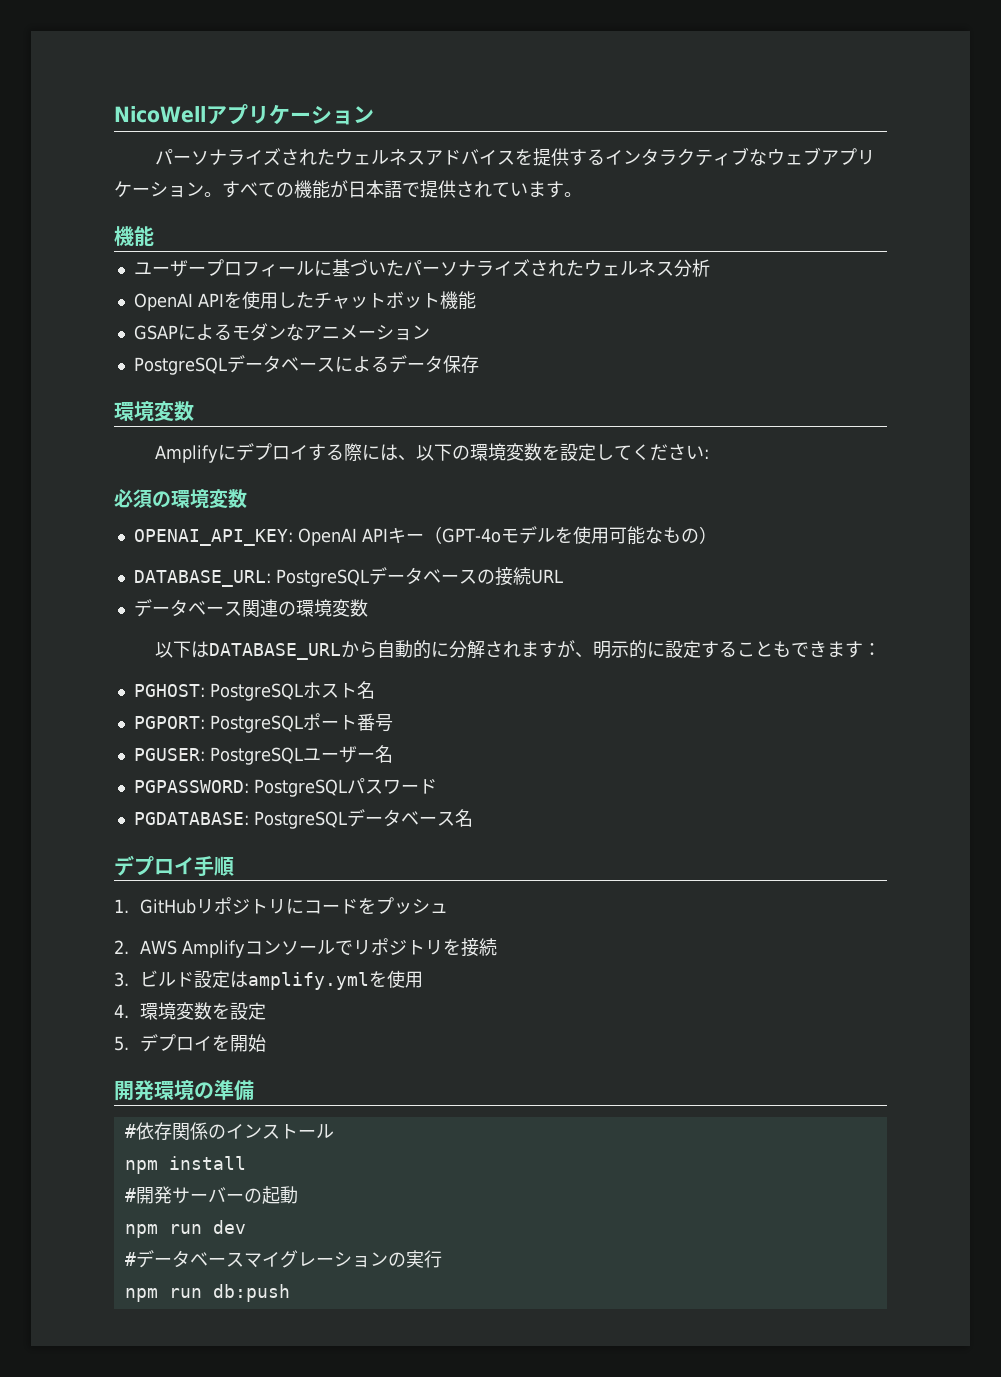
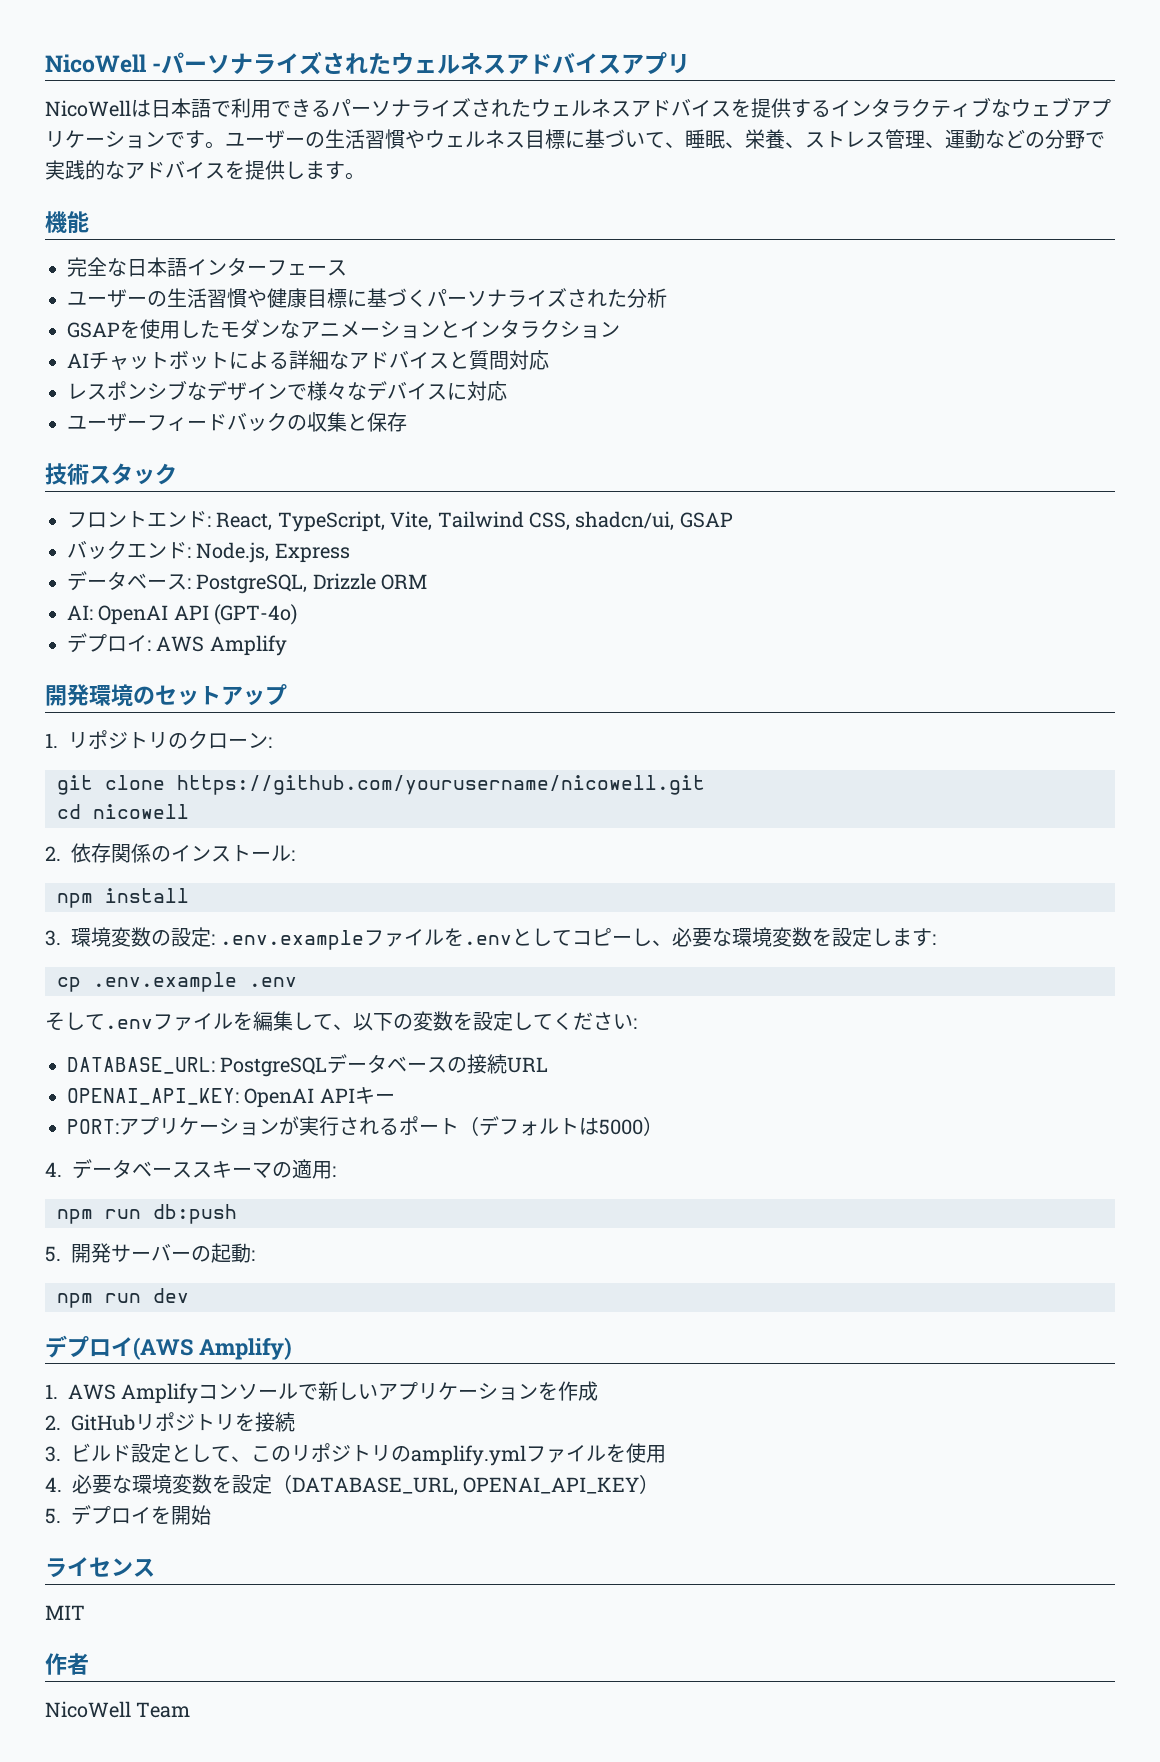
- NicoWellアプリケーション
- パーソナライズされたウェルネスアドバイスを提供するインタラクティブなウェブアプリケーション。すべての機能が日本語で提供されています。
+ NicoWell -パーソナライズされたウェルネスアドバイスアプリ
+ NicoWellは日本語で利用できるパーソナライズされたウェルネスアドバイスを提供するインタラクティブなウェブアプリケーションです。ユーザーの生活習慣やウェルネス目標に基づいて、睡眠、栄養、ストレス管理、運動などの分野で実践的なアドバイスを提供します。
  機能
- ユーザープロフィールに基づいたパーソナライズされたウェルネス分析
+ 完全な日本語インターフェース
+ ユーザーの生活習慣や健康目標に基づくパーソナライズされた分析
- OpenAI APIを使用したチャットボット機能
- GSAPによるモダンなアニメーション
- PostgreSQLデータベースによるデータ保存
- 環境変数
- Amplifyにデプロイする際には、以下の環境変数を設定してください:
+ GSAPを使用したモダンなアニメーションとインタラクション
+ AIチャットボットによる詳細なアドバイスと質問対応
+ レスポンシブなデザインで様々なデバイスに対応
+ ユーザーフィードバックの収集と保存
+ 技術スタック
+ フロントエンド: React, TypeScript, Vite, Tailwind CSS, shadcn/ui, GSAP
+ バックエンド: Node.js, Express
+ データベース: PostgreSQL, Drizzle ORM
+ AI: OpenAI API (GPT-4o)
+ デプロイ: AWS Amplify
+ 開発環境のセットアップ
+ 1.リポジトリのクローン:
+ git clone https://github.com/yourusername/nicowell.git
+ cd nicowell
+ 2.依存関係のインストール:
+ npm install
+ 3.環境変数の設定: .env.exampleファイルを.envとしてコピーし、必要な環境変数を設定します:
+ cp .env.example .env
+ そして.envファイルを編集して、以下の変数を設定してください:
- 必須の環境変数
- OPENAI_API_KEY: OpenAI APIキー（GPT-4oモデルを使用可能なもの）
- データベース関連の環境変数
- 以下はDATABASE_URLから自動的に分解されますが、明示的に設定することもできます：
- PGHOST: PostgreSQLホスト名
- PGPORT: PostgreSQLポート番号
- PGUSER: PostgreSQLユーザー名
- PGPASSWORD: PostgreSQLパスワード
- PGDATABASE: PostgreSQLデータベース名
- デプロイ手順
- 1. GitHubリポジトリにコードをプッシュ
- 2. AWS Amplifyコンソールでリポジトリを接続
+ OPENAI_API_KEY: OpenAI APIキー
+ PORT:アプリケーションが実行されるポート（デフォルトは5000）
+ 4.データベーススキーマの適用:
+ npm run db:push
+ 5.開発サーバーの起動:
+ npm run dev
+ デプロイ(AWS Amplify)
+ 1. AWS Amplifyコンソールで新しいアプリケーションを作成
+ 2. GitHubリポジトリを接続
- 3.ビルド設定はamplify.ymlを使用
+ 3.ビルド設定として、このリポジトリのamplify.ymlファイルを使用
- 4.環境変数を設定
+ 4.必要な環境変数を設定（DATABASE_URL, OPENAI_API_KEY）
- 開発環境の準備
- #依存関係のインストール
- npm install
- #開発サーバーの起動
- npm run dev
- #データベースマイグレーションの実行
- npm run db:push
+ ライセンス
+ MIT
+ 作者
+ NicoWell Team

